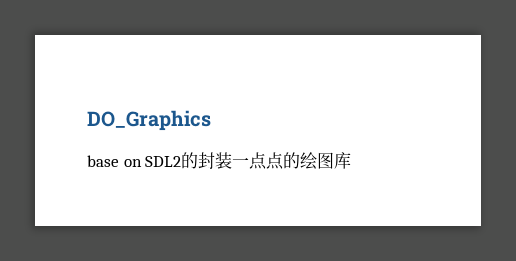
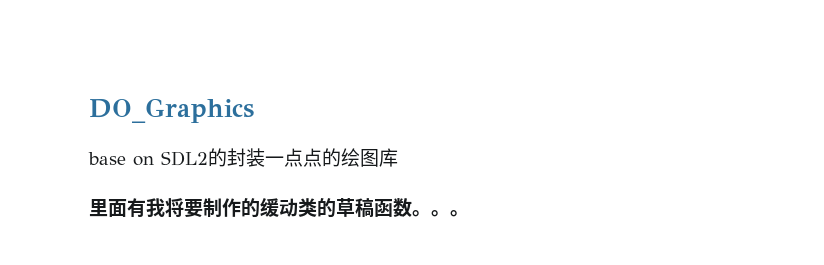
+ 里面有我将要制作的缓动类的草稿函数。。。

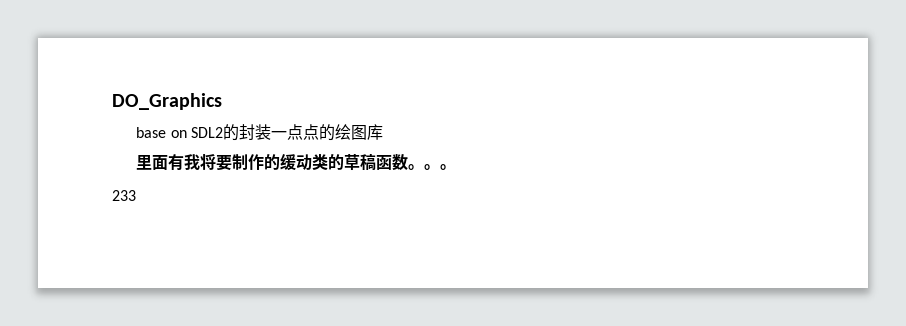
+ 233

